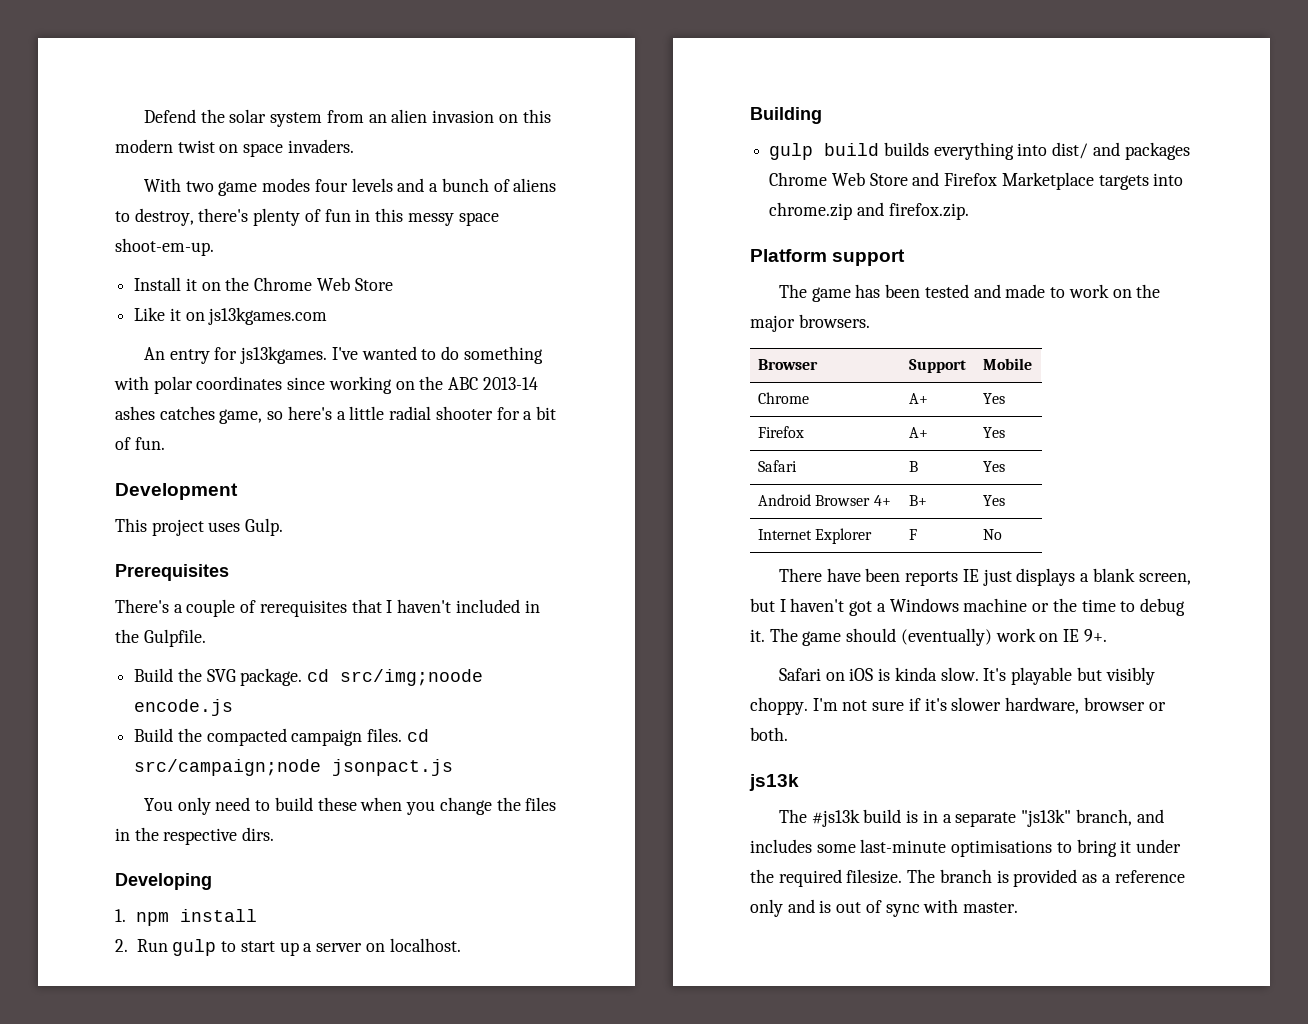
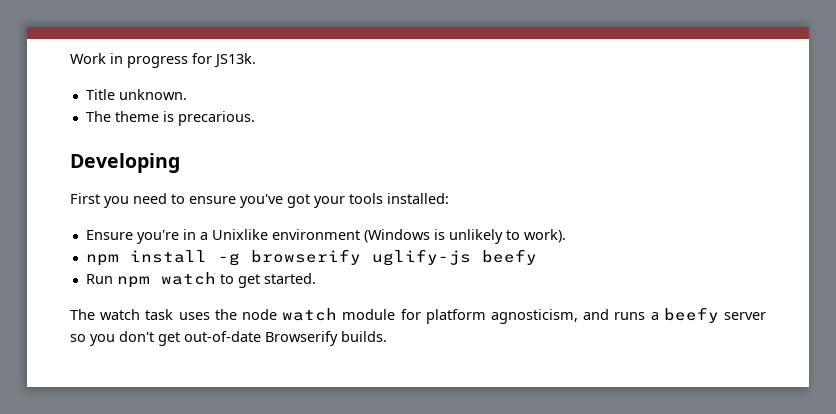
- Defend the solar system from an alien invasion on this modern twist on space invaders.
- With two game modes four levels and a bunch of aliens to destroy, there's plenty of fun in this messy space shoot-em-up.
- Install it on the Chrome Web Store
- Like it on js13kgames.com
- An entry for js13kgames. I've wanted to do something with polar coordinates since working on the ABC 2013-14 ashes catches game, so here's a little radial shooter for a bit of fun.
- Development
- This project uses Gulp.
- Prerequisites
- There's a couple of rerequisites that I haven't included in the Gulpfile.
- Build the SVG package. cd src/img;noode encode.js
- Build the compacted campaign files. cd src/campaign;node jsonpact.js
- You only need to build these when you change the files in the respective dirs.
+ Work in progress for JS13k.
+ Title unknown.
+ The theme is precarious.
  Developing
- 1. npm install
- 2. Run gulp to start up a server on localhost.
- Building
- gulp build builds everything into dist/ and packages Chrome Web Store and Firefox Marketplace targets into chrome.zip and firefox.zip.
- Platform support
- The game has been tested and made to work on the major browsers.
- Browser | Support | Mobile
- Chrome | A+ | Yes
- Firefox | A+ | Yes
- Safari | B | Yes
- Android Browser 4+ | B+ | Yes
- Internet Explorer | F | No
- There have been reports IE just displays a blank screen, but I haven't got a Windows machine or the time to debug it. The game should (eventually) work on IE 9+.
- Safari on iOS is kinda slow. It's playable but visibly choppy. I'm not sure if it's slower hardware, browser or both.
- js13k
- The #js13k build is in a separate "js13k" branch, and includes some last-minute optimisations to bring it under the required filesize. The branch is provided as a reference only and is out of sync with master.
+ First you need to ensure you've got your tools installed:
+ Ensure you're in a Unixlike environment (Windows is unlikely to work).
+ npm install -g browserify uglify-js beefy
+ Run npm watch to get started.
+ The watch task uses the node watch module for platform agnosticism, and runs a beefy server so you don't get out-of-date Browserify builds.

